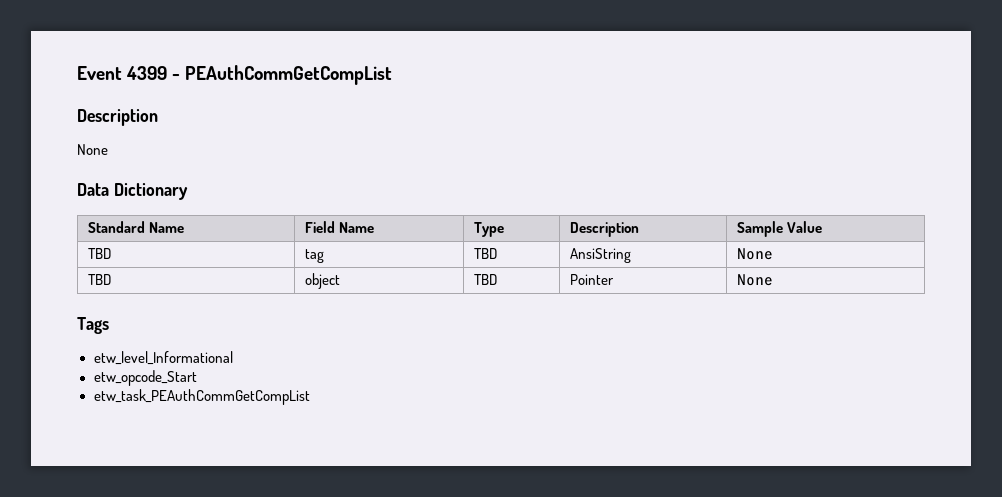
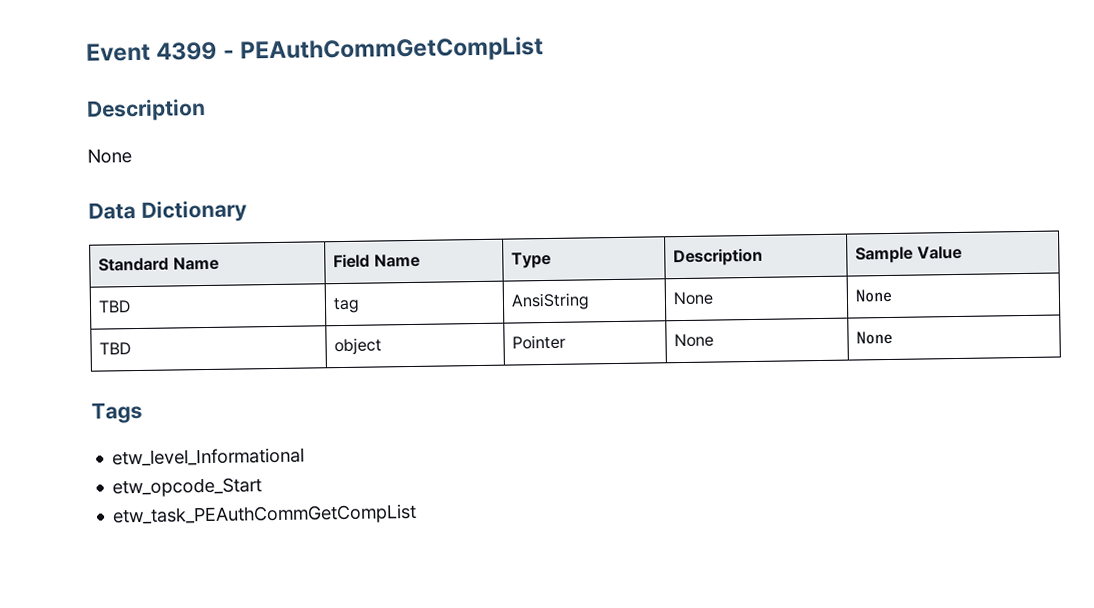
- TBD | tag | TBD | AnsiString | None
+ TBD | tag | AnsiString | None | None
- TBD | object | TBD | Pointer | None
+ TBD | object | Pointer | None | None

